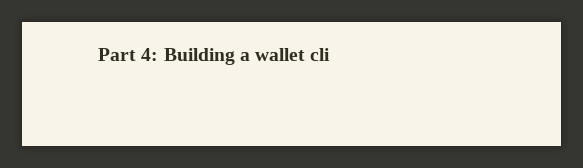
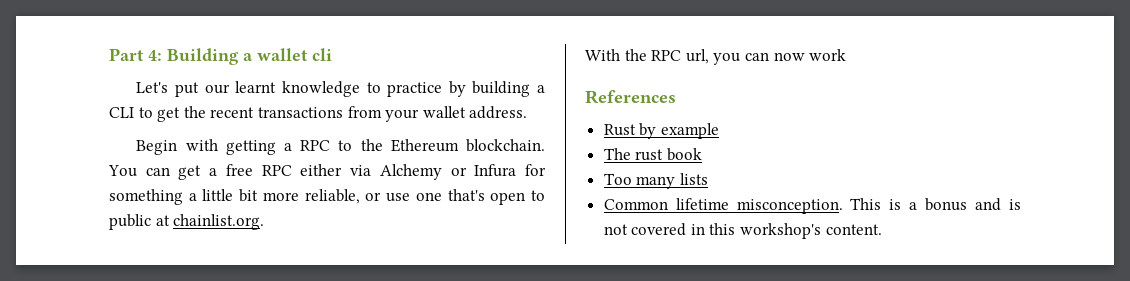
+ Let's put our learnt knowledge to practice by building a CLI to get the recent transactions from your wallet address.
+ Begin with getting a RPC to the Ethereum blockchain. You can get a free RPC either via Alchemy or Infura for something a little bit more reliable, or use one that's open to public at chainlist.org.
+ With the RPC url, you can now work
+ References
+ Rust by example
+ The rust book
+ Too many lists
+ Common lifetime misconception. This is a bonus and is not covered in this workshop's content.

